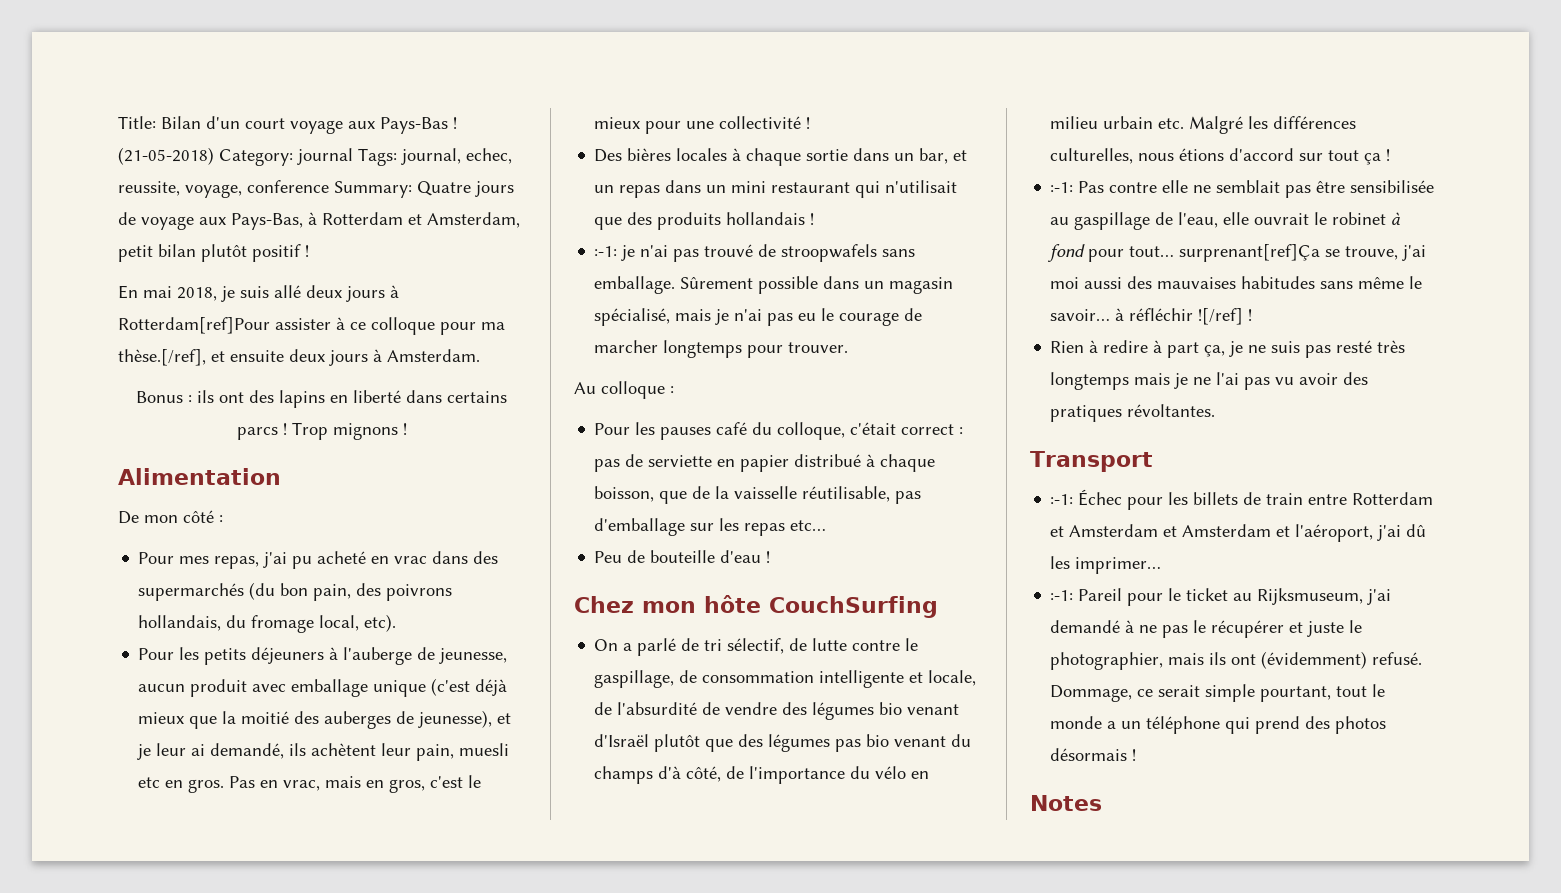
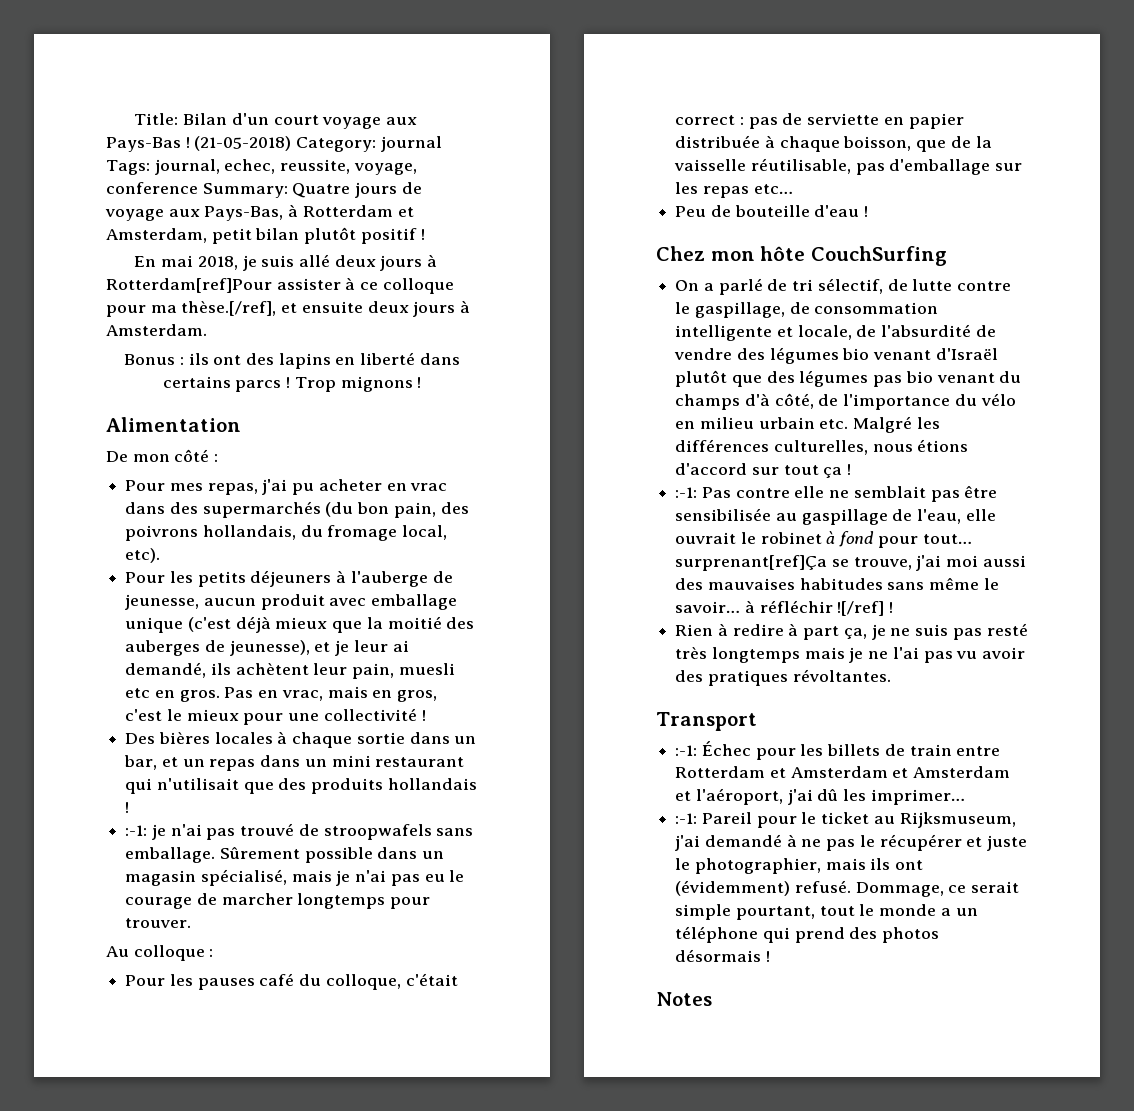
- Pour mes repas, j'ai pu acheté en vrac dans des supermarchés (du bon pain, des poivrons hollandais, du fromage local, etc).
+ Pour mes repas, j'ai pu acheter en vrac dans des supermarchés (du bon pain, des poivrons hollandais, du fromage local, etc).
- Pour les pauses café du colloque, c'était correct : pas de serviette en papier distribué à chaque boisson, que de la vaisselle réutilisable, pas d'emballage sur les repas etc…
+ Pour les pauses café du colloque, c'était correct : pas de serviette en papier distribuée à chaque boisson, que de la vaisselle réutilisable, pas d'emballage sur les repas etc…

